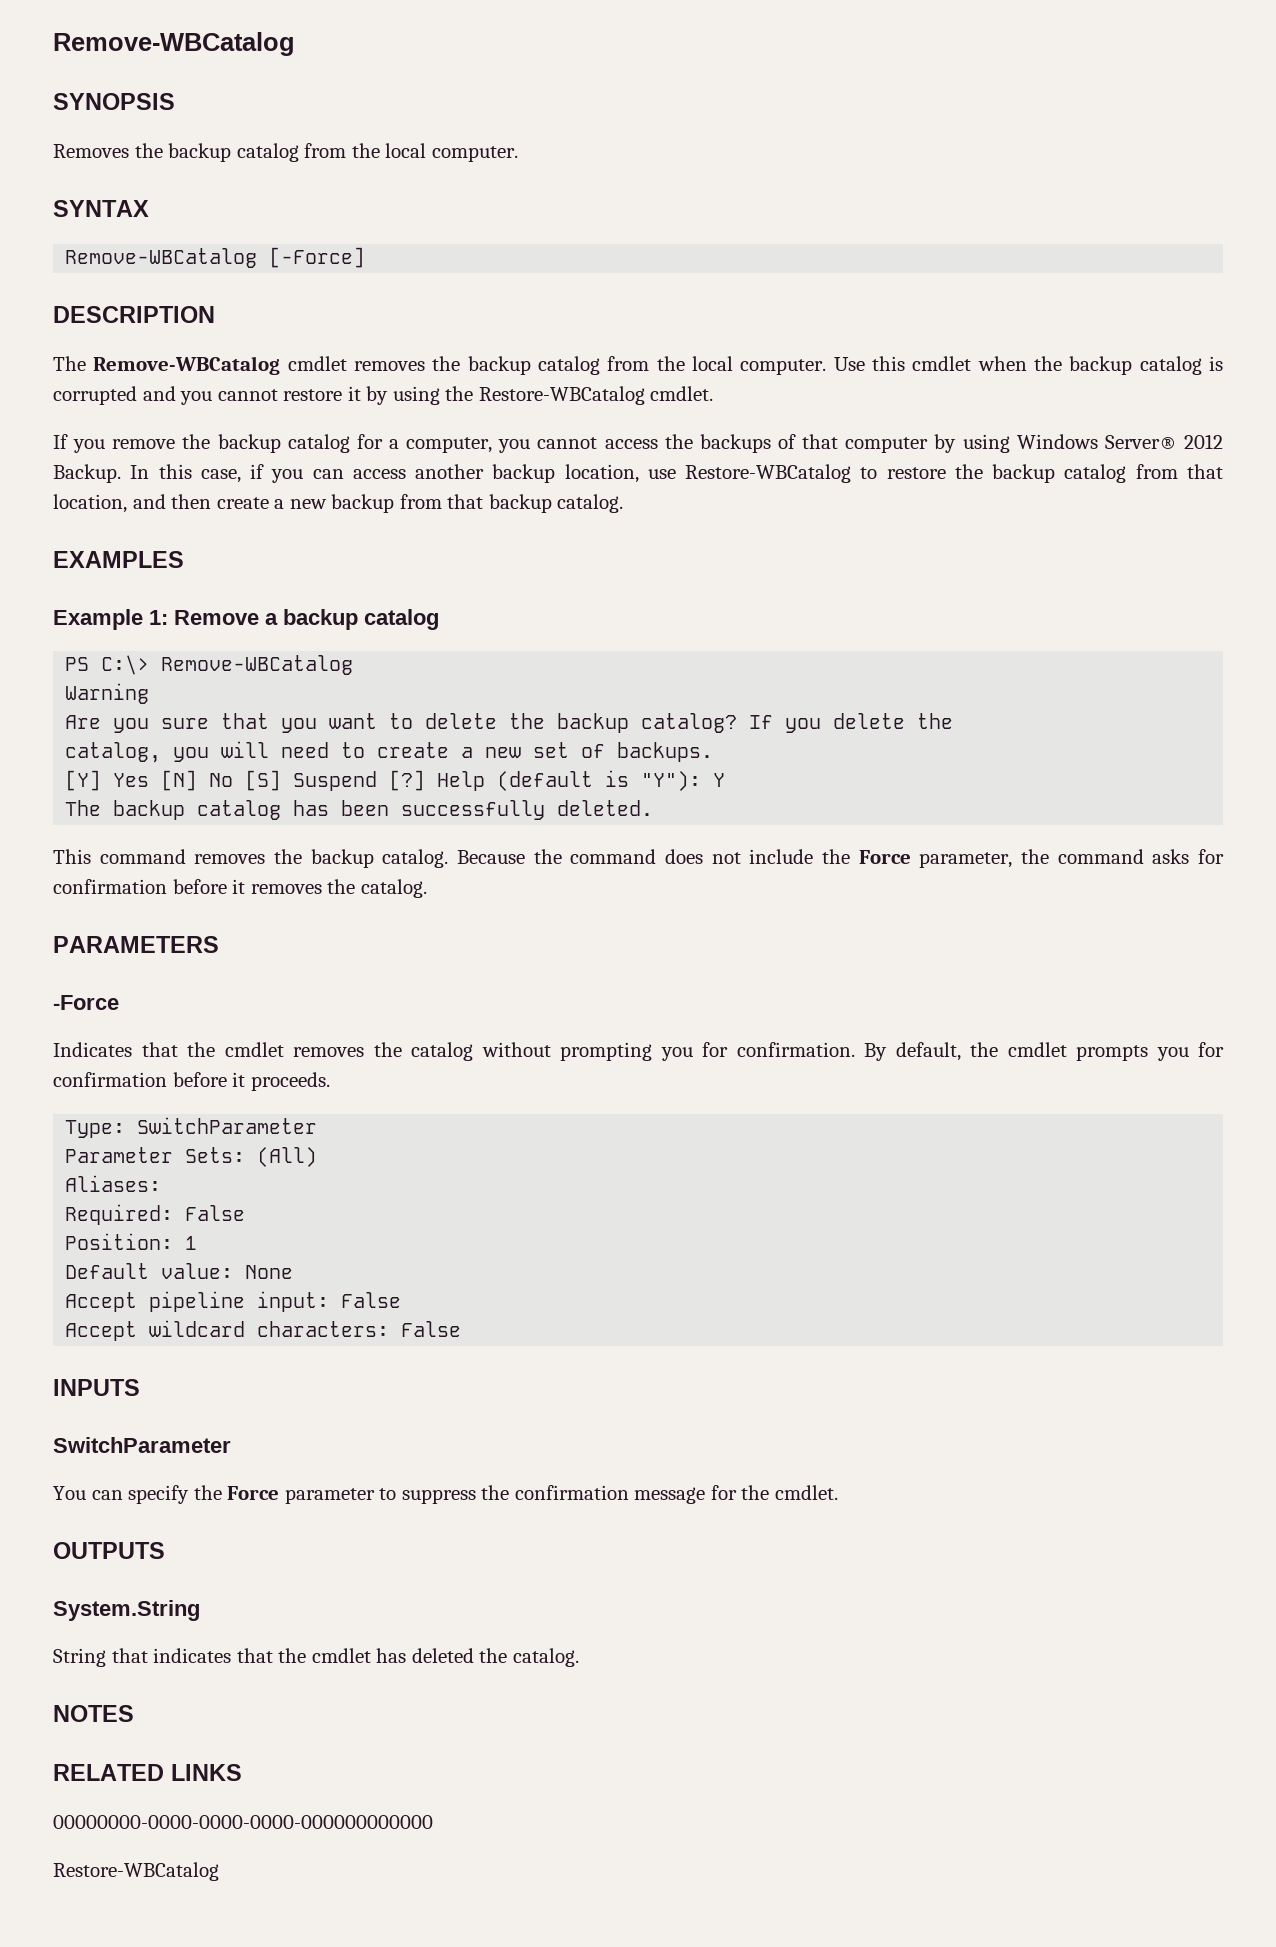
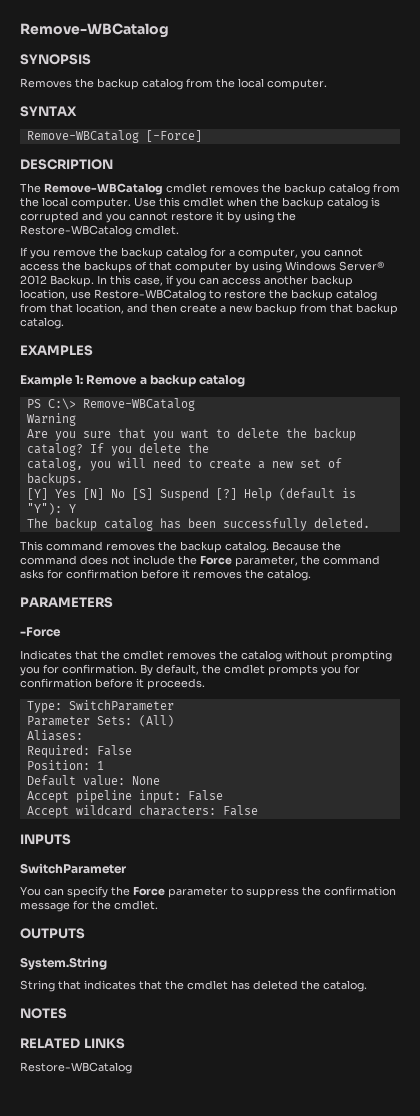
- 00000000-0000-0000-0000-000000000000

